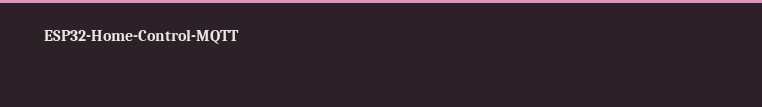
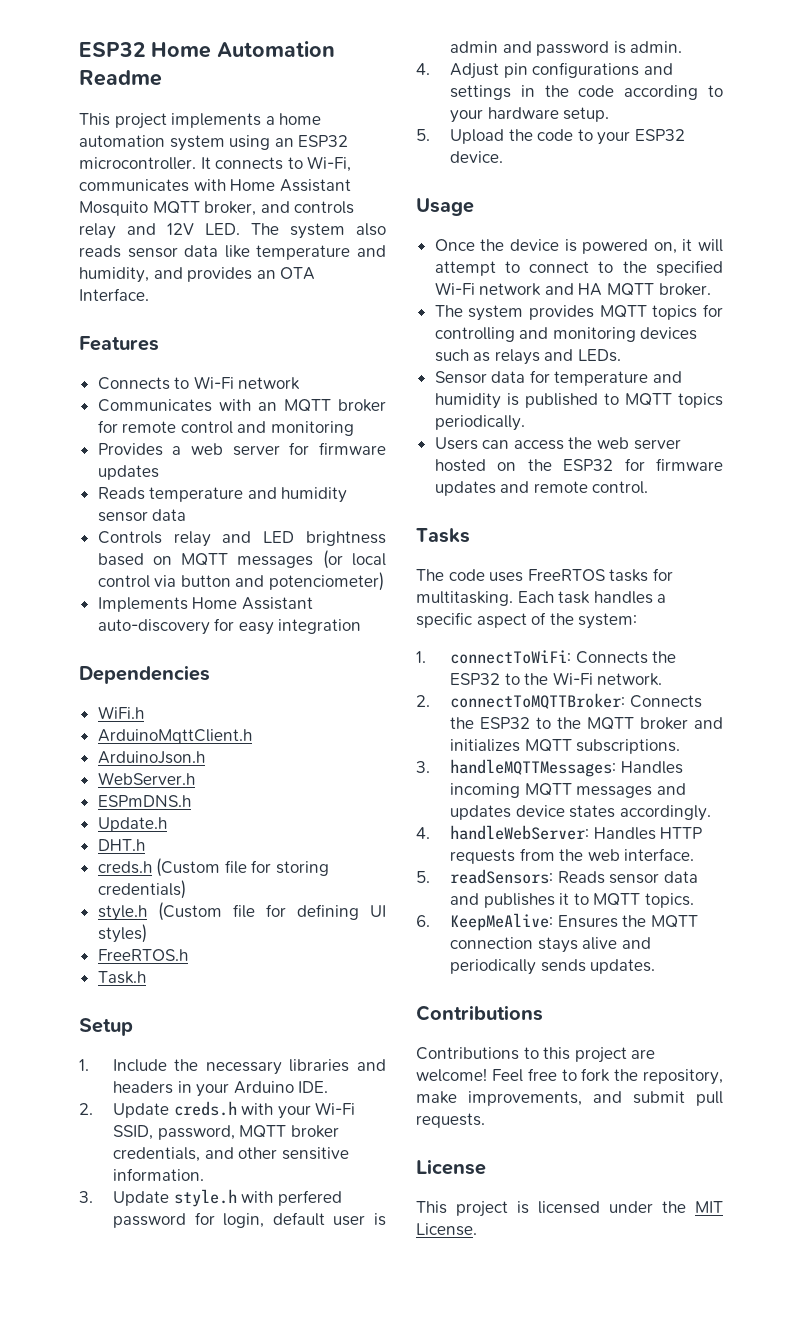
- ESP32-Home-Control-MQTT
+ ESP32 Home Automation Readme
+ This project implements a home automation system using an ESP32 microcontroller. It connects to Wi-Fi, communicates with Home Assistant Mosquito MQTT broker, and controls relay and 12V LED. The system also reads sensor data like temperature and humidity, and provides an OTA Interface.
+ Features
+ Connects to Wi-Fi network
+ Communicates with an MQTT broker for remote control and monitoring
+ Provides a web server for firmware updates
+ Reads temperature and humidity sensor data
+ Controls relay and LED brightness based on MQTT messages (or local control via button and potenciometer)
+ Implements Home Assistant auto-discovery for easy integration
+ Dependencies
+ WiFi.h
+ ArduinoMqttClient.h
+ ArduinoJson.h
+ WebServer.h
+ ESPmDNS.h
+ Update.h
+ DHT.h
+ creds.h (Custom file for storing credentials)
+ style.h (Custom file for defining UI styles)
+ FreeRTOS.h
+ Task.h
+ Setup
+ 1. Include the necessary libraries and headers in your Arduino IDE.
+ 2. Update creds.h with your Wi-Fi SSID, password, MQTT broker credentials, and other sensitive information.
+ 3. Update style.h with perfered password for login, default user is admin and password is admin.
+ 4. Adjust pin configurations and settings in the code according to your hardware setup.
+ 5. Upload the code to your ESP32 device.
+ Usage
+ Once the device is powered on, it will attempt to connect to the specified Wi-Fi network and HA MQTT broker.
+ The system provides MQTT topics for controlling and monitoring devices such as relays and LEDs.
+ Sensor data for temperature and humidity is published to MQTT topics periodically.
+ Users can access the web server hosted on the ESP32 for firmware updates and remote control.
+ Tasks
+ The code uses FreeRTOS tasks for multitasking. Each task handles a specific aspect of the system:
+ 1. connectToWiFi: Connects the ESP32 to the Wi-Fi network.
+ 2. connectToMQTTBroker: Connects the ESP32 to the MQTT broker and initializes MQTT subscriptions.
+ 3. handleMQTTMessages: Handles incoming MQTT messages and updates device states accordingly.
+ 4. handleWebServer: Handles HTTP requests from the web interface.
+ 5. readSensors: Reads sensor data and publishes it to MQTT topics.
+ 6. KeepMeAlive: Ensures the MQTT connection stays alive and periodically sends updates.
+ Contributions
+ Contributions to this project are welcome! Feel free to fork the repository, make improvements, and submit pull requests.
+ License
+ This project is licensed under the MIT License.

